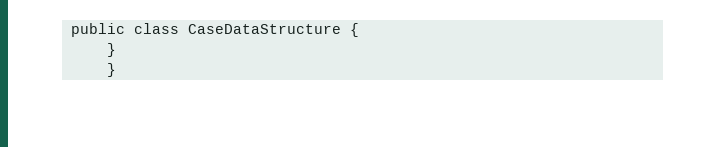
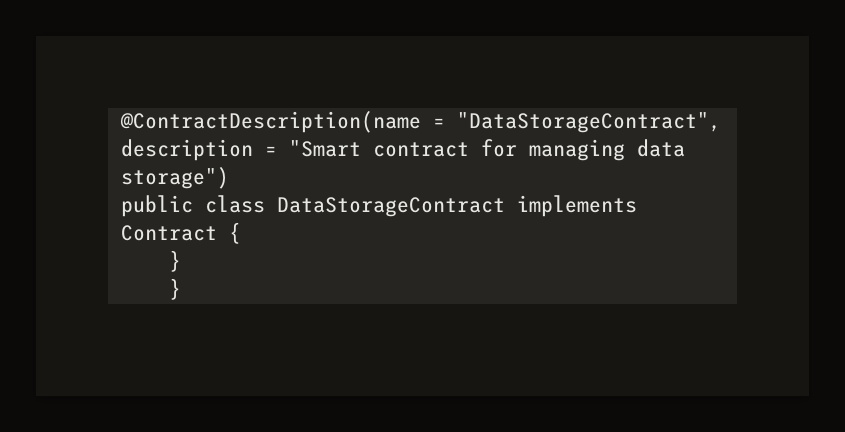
- public class CaseDataStructure {
+ @ContractDescription(name = "DataStorageContract", description = "Smart contract for managing data storage")
+ public class DataStorageContract implements Contract {

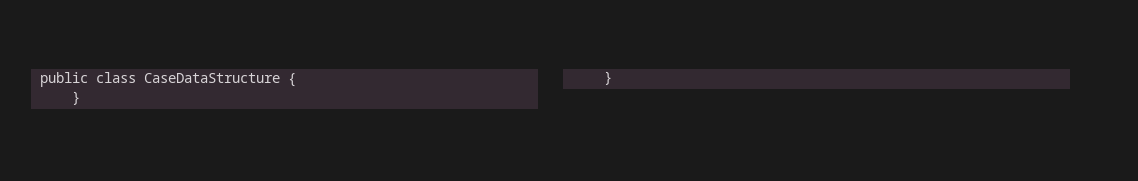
- @ContractDescription(name = "DataStorageContract", description = "Smart contract for managing data storage")
- public class DataStorageContract implements Contract {
+ public class CaseDataStructure {

